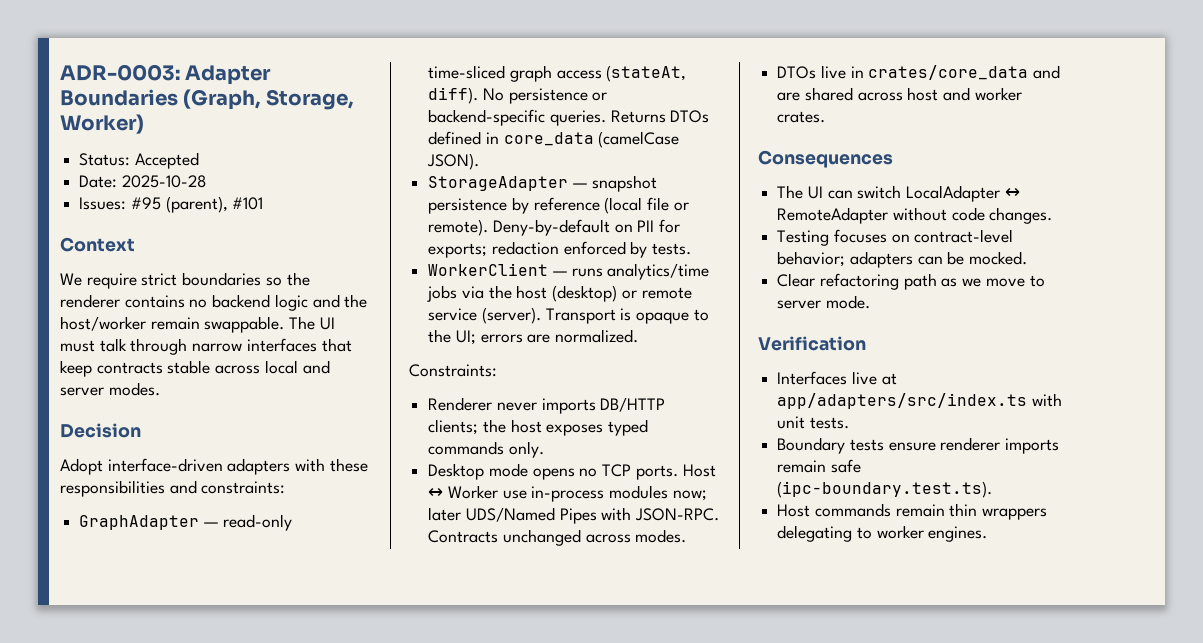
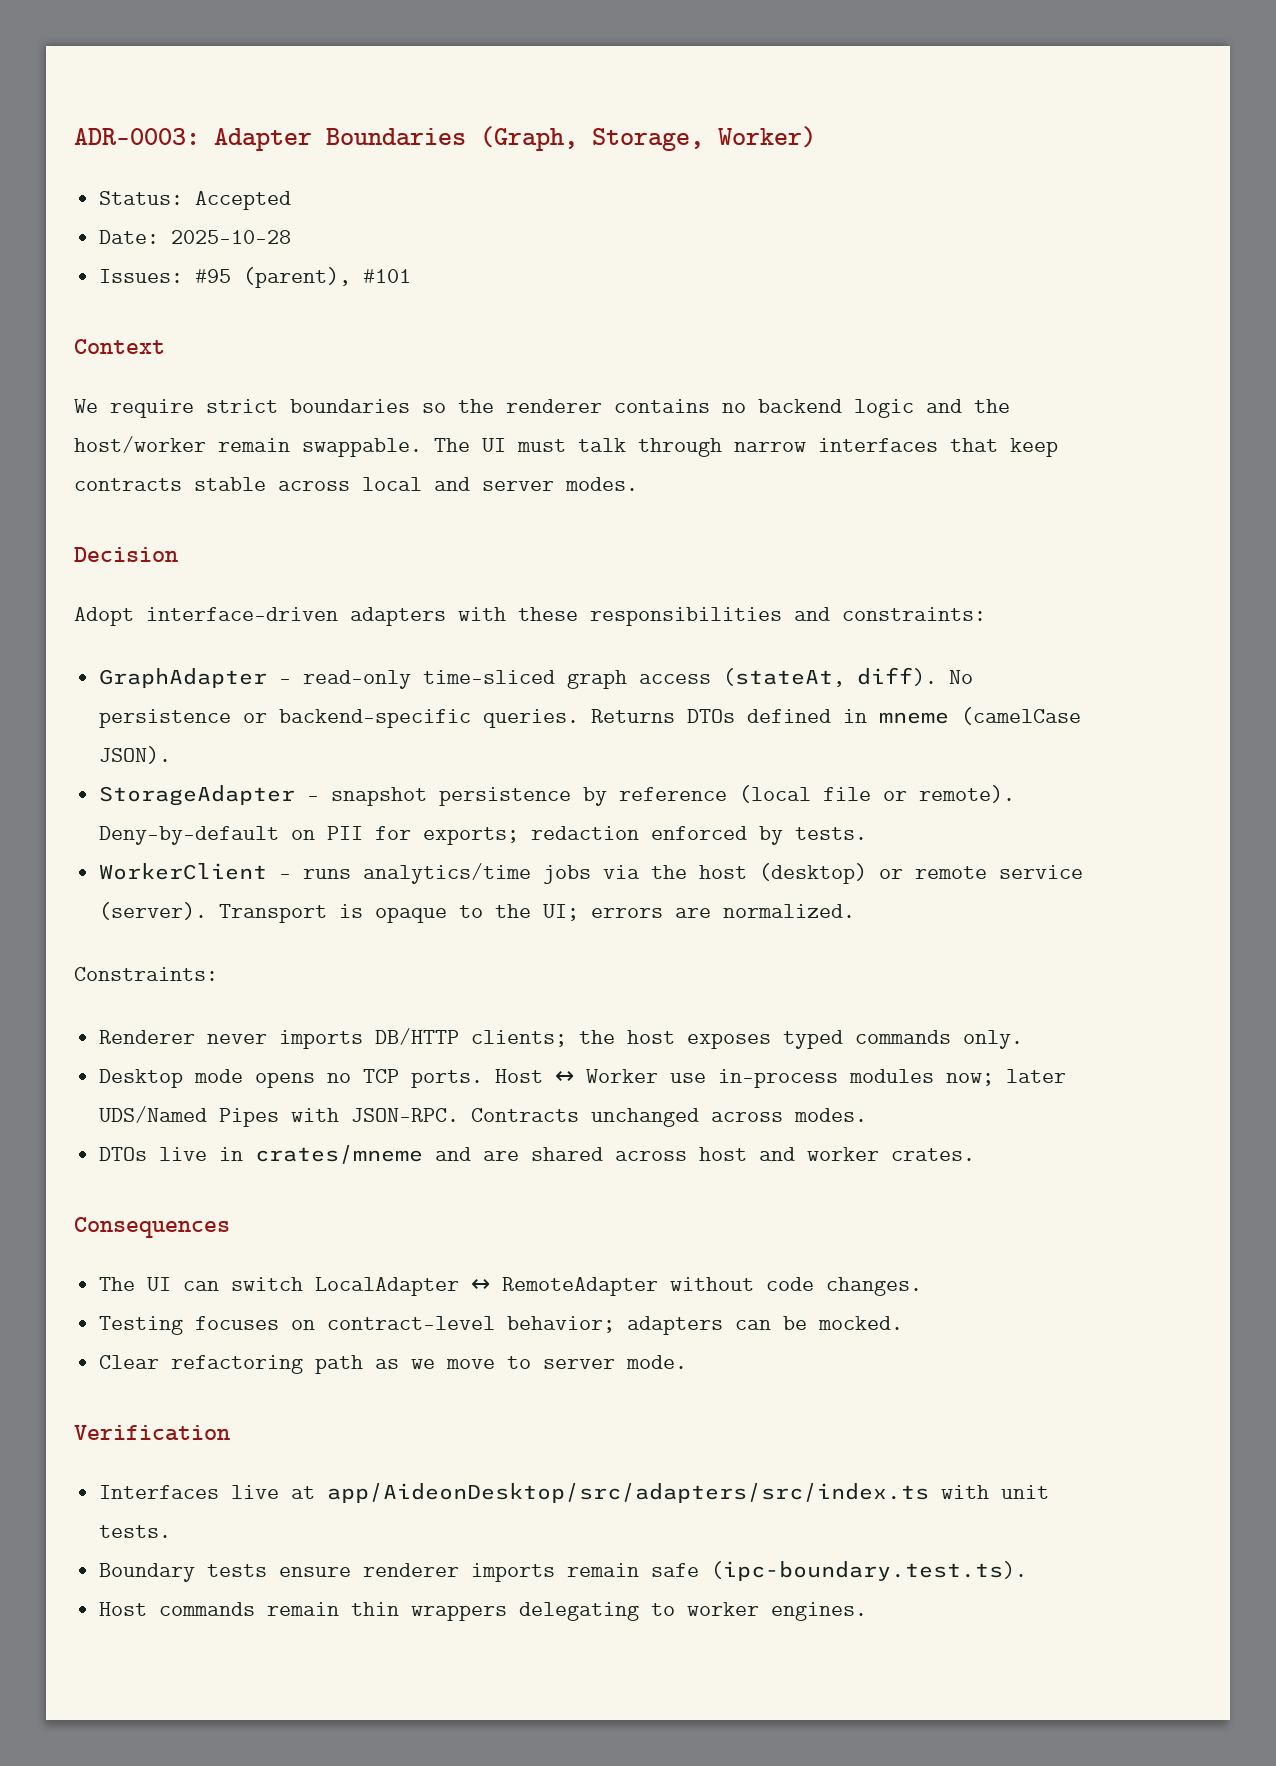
- Returns DTOs defined in core_data (camelCase JSON).
+ Returns DTOs defined in mneme (camelCase JSON).
- DTOs live in crates/core_data and are shared across host and worker crates.
+ DTOs live in crates/mneme and are shared across host and worker crates.
- Interfaces live at app/adapters/src/index.ts with unit tests.
+ Interfaces live at app/AideonDesktop/src/adapters/src/index.ts with unit tests.

